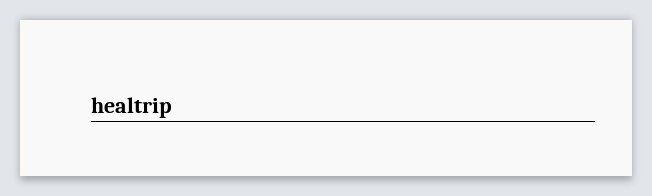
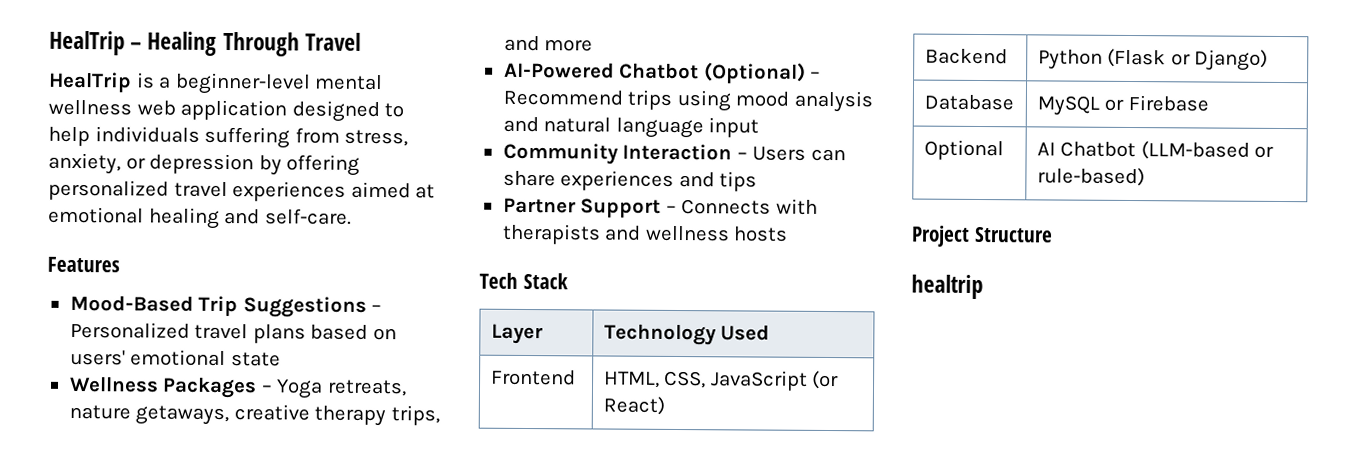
+ HealTrip – Healing Through Travel
+ HealTrip is a beginner-level mental wellness web application designed to help individuals suffering from stress, anxiety, or depression by offering personalized travel experiences aimed at emotional healing and self-care.
+ Features
+ Mood-Based Trip Suggestions – Personalized travel plans based on users' emotional state
+ Wellness Packages – Yoga retreats, nature getaways, creative therapy trips, and more
+ AI-Powered Chatbot (Optional) – Recommend trips using mood analysis and natural language input
+ Community Interaction – Users can share experiences and tips
+ Partner Support – Connects with therapists and wellness hosts
+ Tech Stack
+ Layer | Technology Used
+ Frontend | HTML, CSS, JavaScript (or React)
+ Backend | Python (Flask or Django)
+ Database | MySQL or Firebase
+ Optional | AI Chatbot (LLM-based or rule-based)
+ Project Structure

